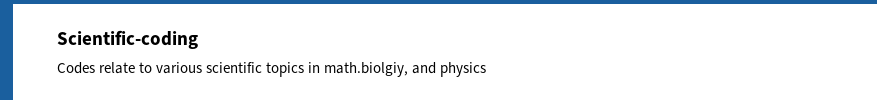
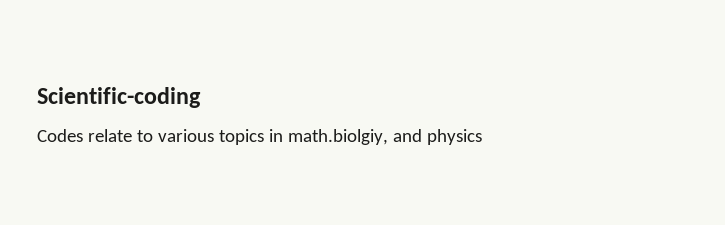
- Codes relate to various scientific topics in math.biolgiy, and physics
+ Codes relate to various topics in math.biolgiy, and physics

